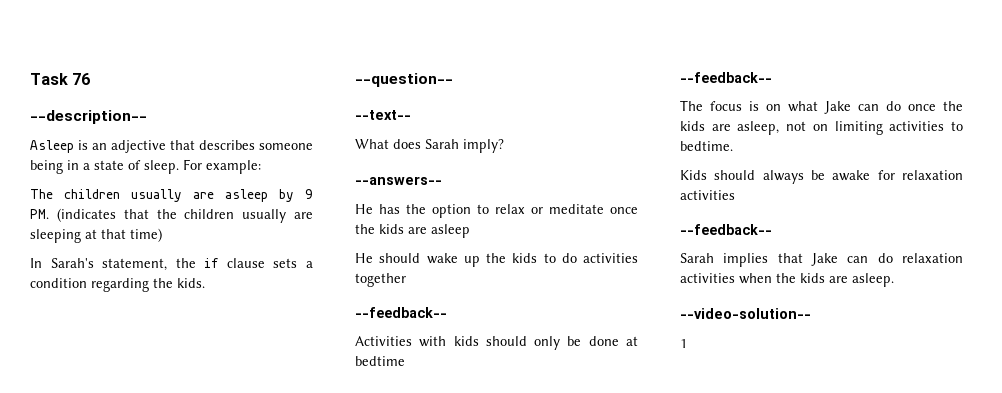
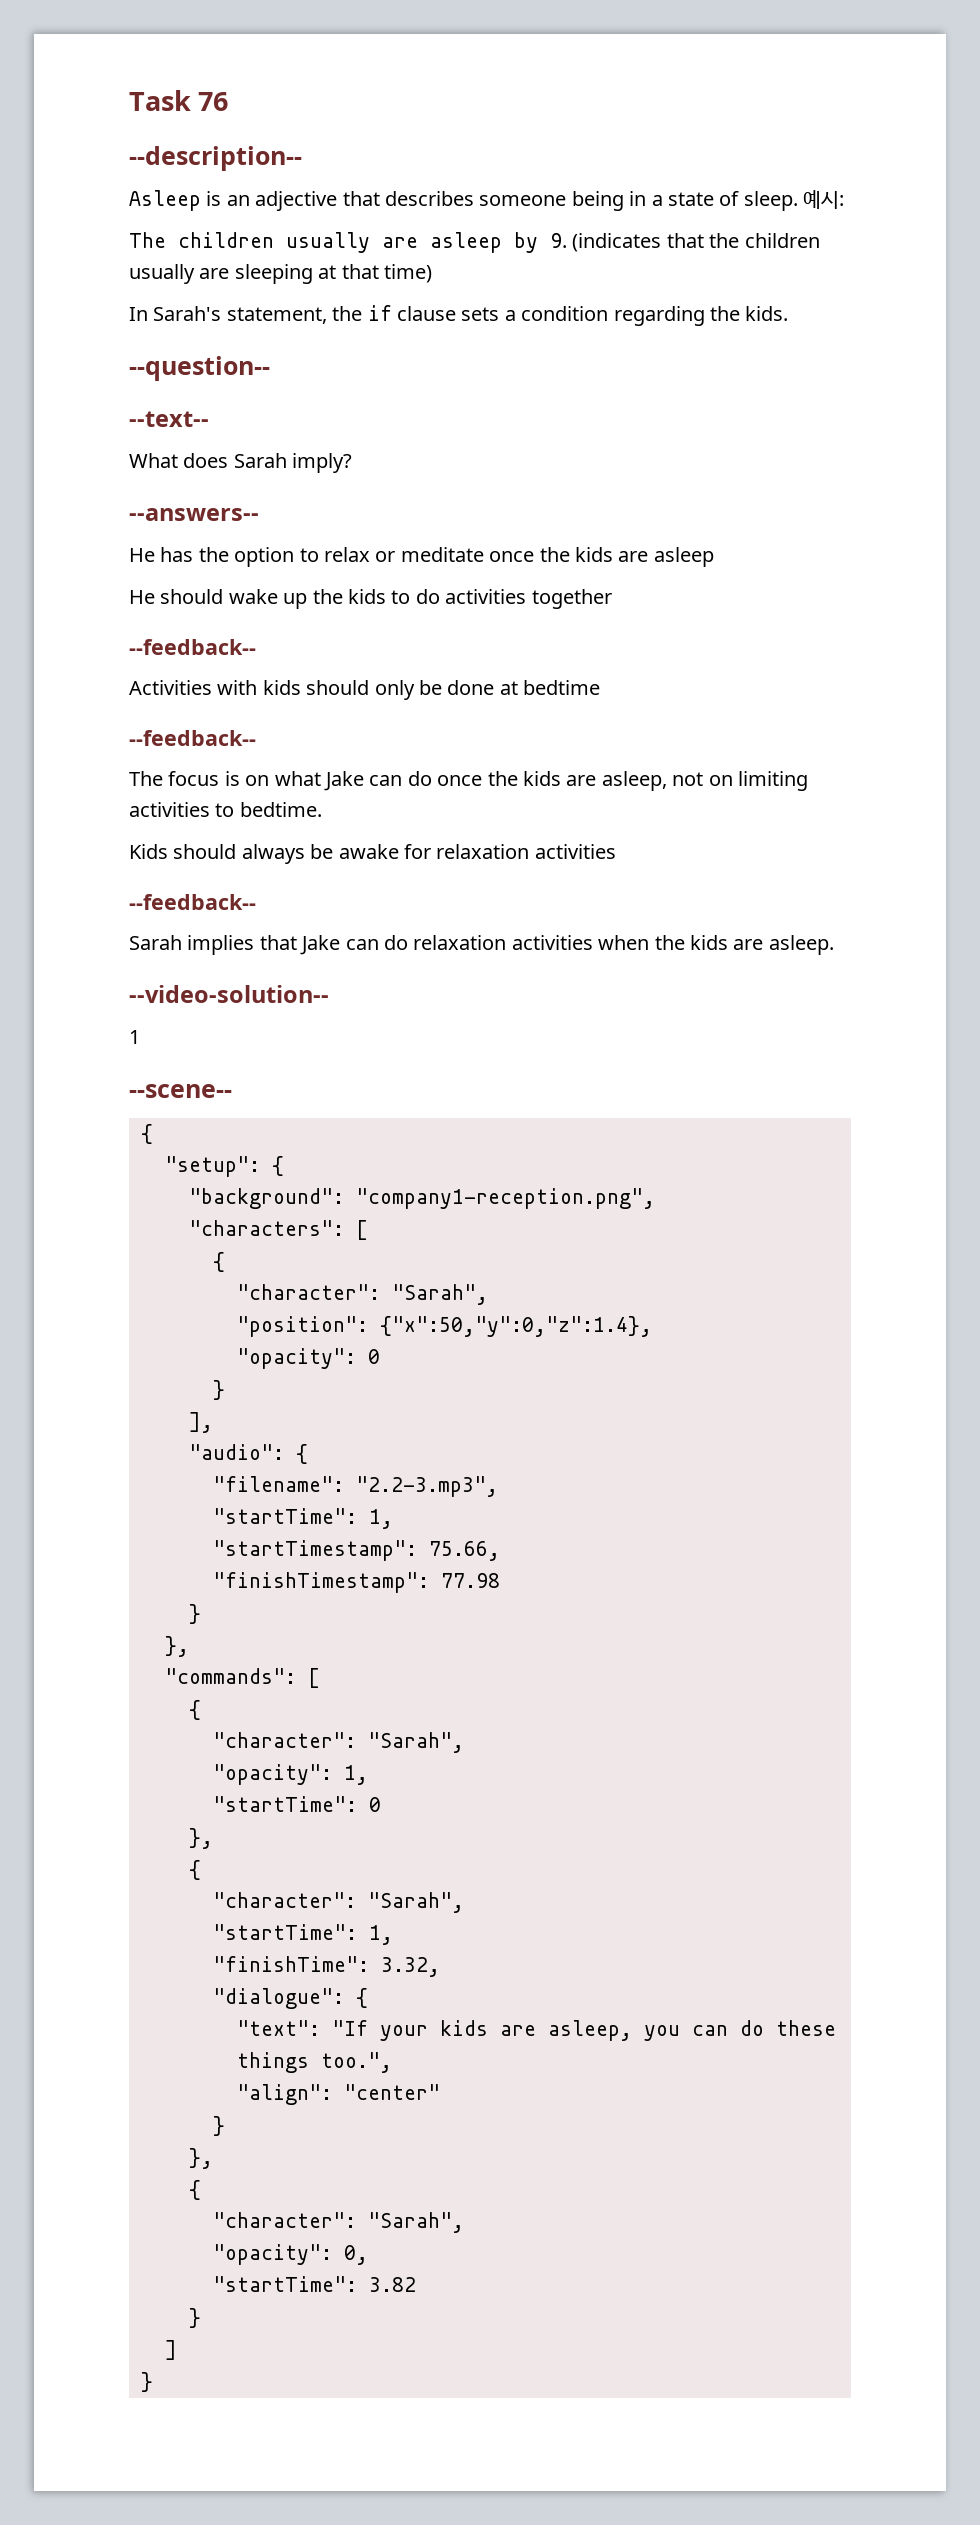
- For example:
+ 예시:
- The children usually are asleep by 9 PM. (indicates that the children usually are sleeping at that time)
+ The children usually are asleep by 9. (indicates that the children usually are sleeping at that time)
+ --scene--
+ {
+ "setup": {
+ "background": "company1-reception.png",
+ "characters": [
+ {
+ "character": "Sarah",
+ "position": {"x":50,"y":0,"z":1.4},
+ "opacity": 0
+ }
+ ],
+ "audio": {
+ "filename": "2.2-3.mp3",
+ "startTime": 1,
+ "startTimestamp": 75.66,
+ "finishTimestamp": 77.98
+ }
+ },
+ "commands": [
+ {
+ "character": "Sarah",
+ "opacity": 1,
+ "startTime": 0
+ },
+ {
+ "character": "Sarah",
+ "startTime": 1,
+ "finishTime": 3.32,
+ "dialogue": {
+ "text": "If your kids are asleep, you can do these things too.",
+ "align": "center"
+ }
+ },
+ {
+ "character": "Sarah",
+ "opacity": 0,
+ "startTime": 3.82
+ }
+ ]
+ }

